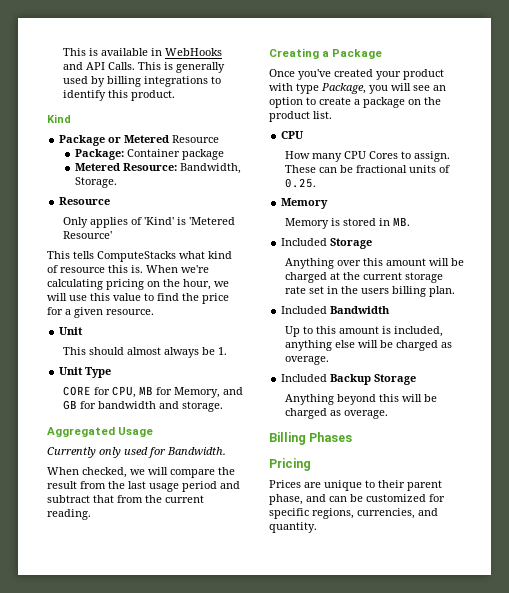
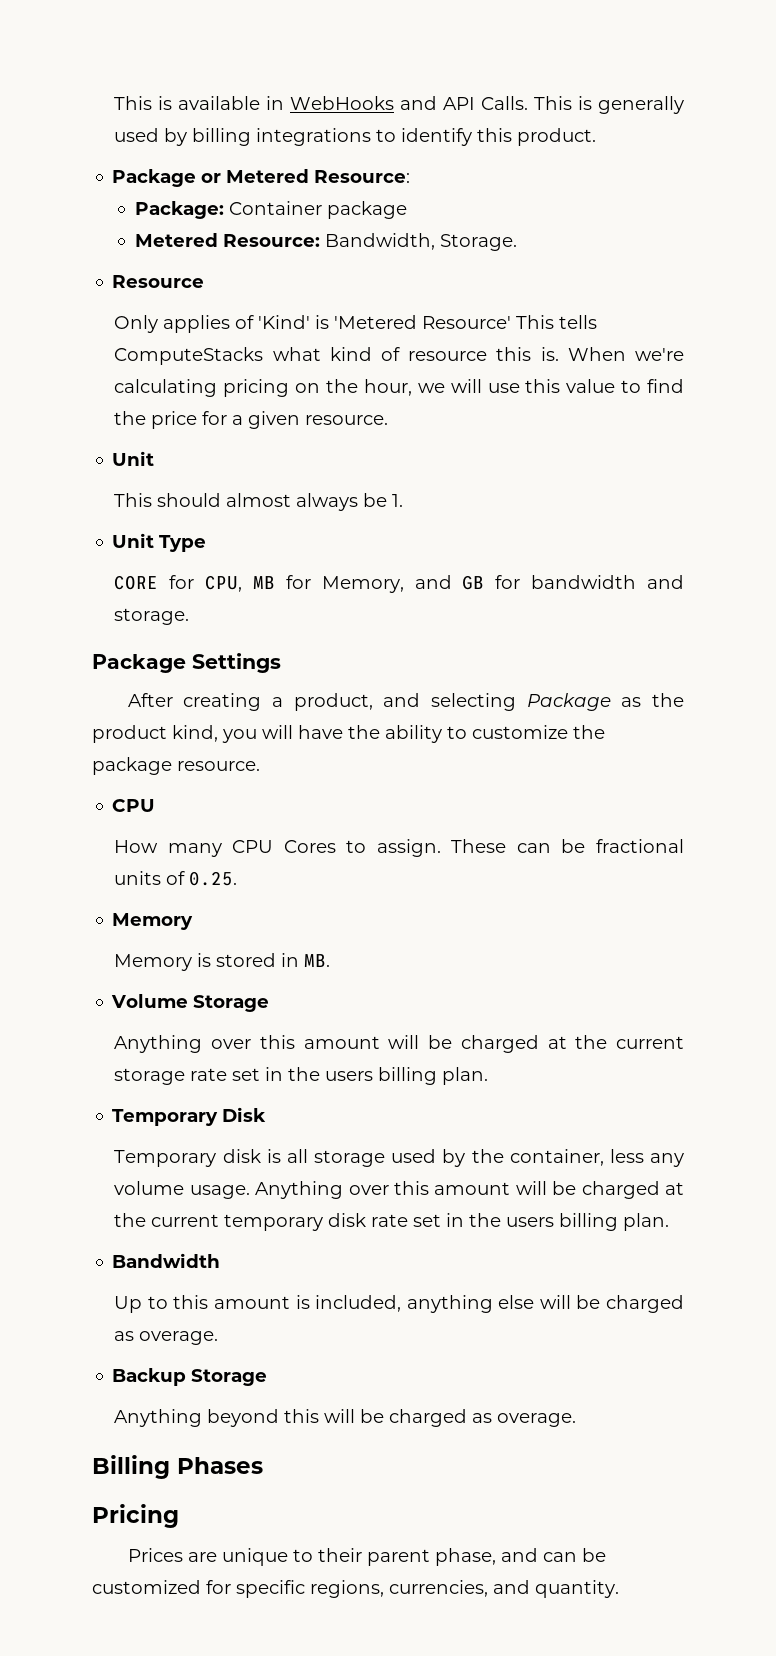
- Kind
- Package or Metered Resource
+ Package or Metered Resource:
- Only applies of 'Kind' is 'Metered Resource'
- This tells ComputeStacks what kind of resource this is.
+ Only applies of 'Kind' is 'Metered Resource' This tells ComputeStacks what kind of resource this is.
- Aggregated Usage
- Currently only used for Bandwidth.
- When checked, we will compare the result from the last usage period and subtract that from the current reading.
- Creating a Package
- Once you've created your product with type Package, you will see an option to create a package on the product list.
+ Package Settings
+ After creating a product, and selecting Package as the product kind, you will have the ability to customize the package resource.
- Included Storage
+ Volume Storage
- Included Bandwidth
+ Temporary Disk
+ Temporary disk is all storage used by the container, less any volume usage. Anything over this amount will be charged at the current temporary disk rate set in the users billing plan.
+ Bandwidth
- Included Backup Storage
+ Backup Storage

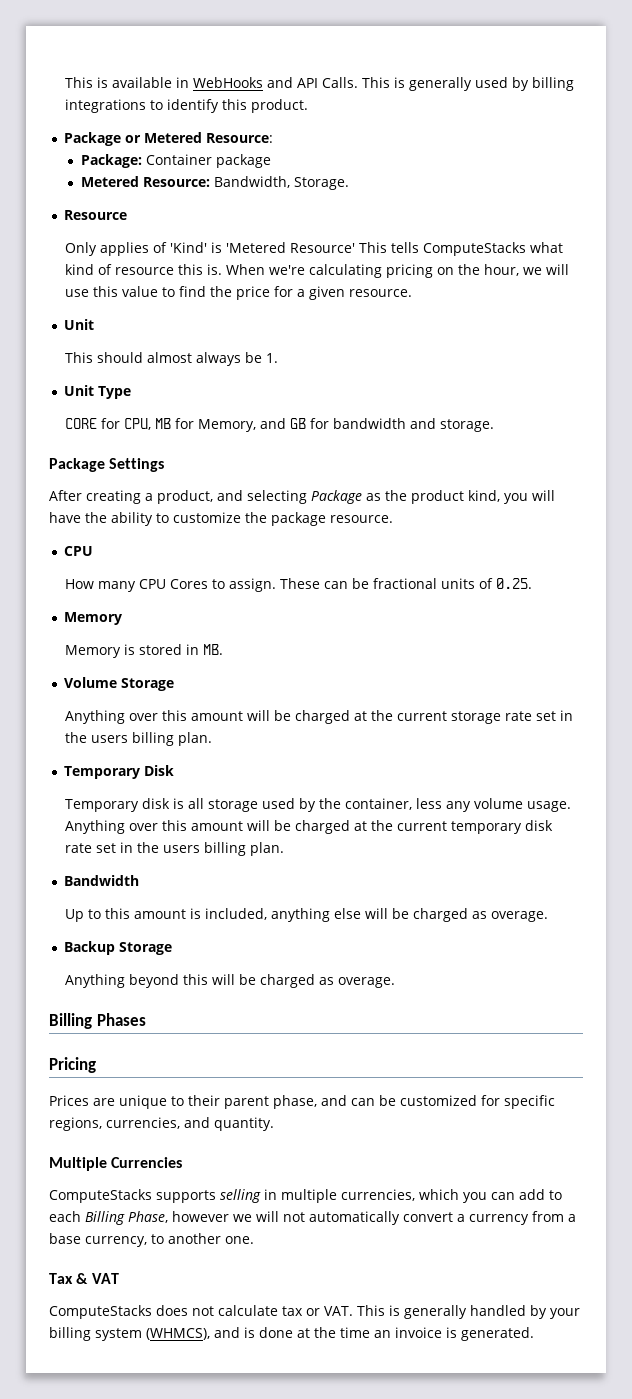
+ Multiple Currencies
+ ComputeStacks supports selling in multiple currencies, which you can add to each Billing Phase, however we will not automatically convert a currency from a base currency, to another one.
+ Tax & VAT
+ ComputeStacks does not calculate tax or VAT. This is generally handled by your billing system (WHMCS), and is done at the time an invoice is generated.

